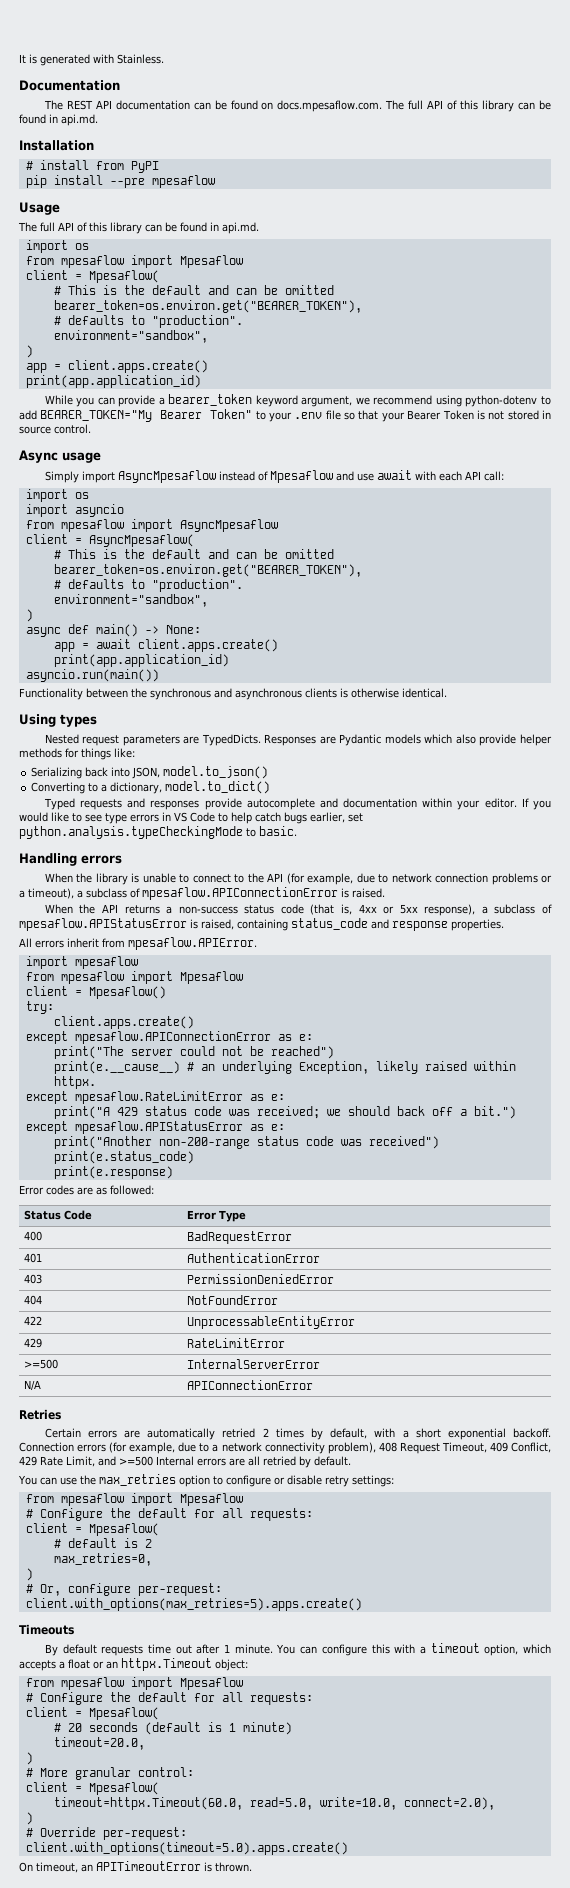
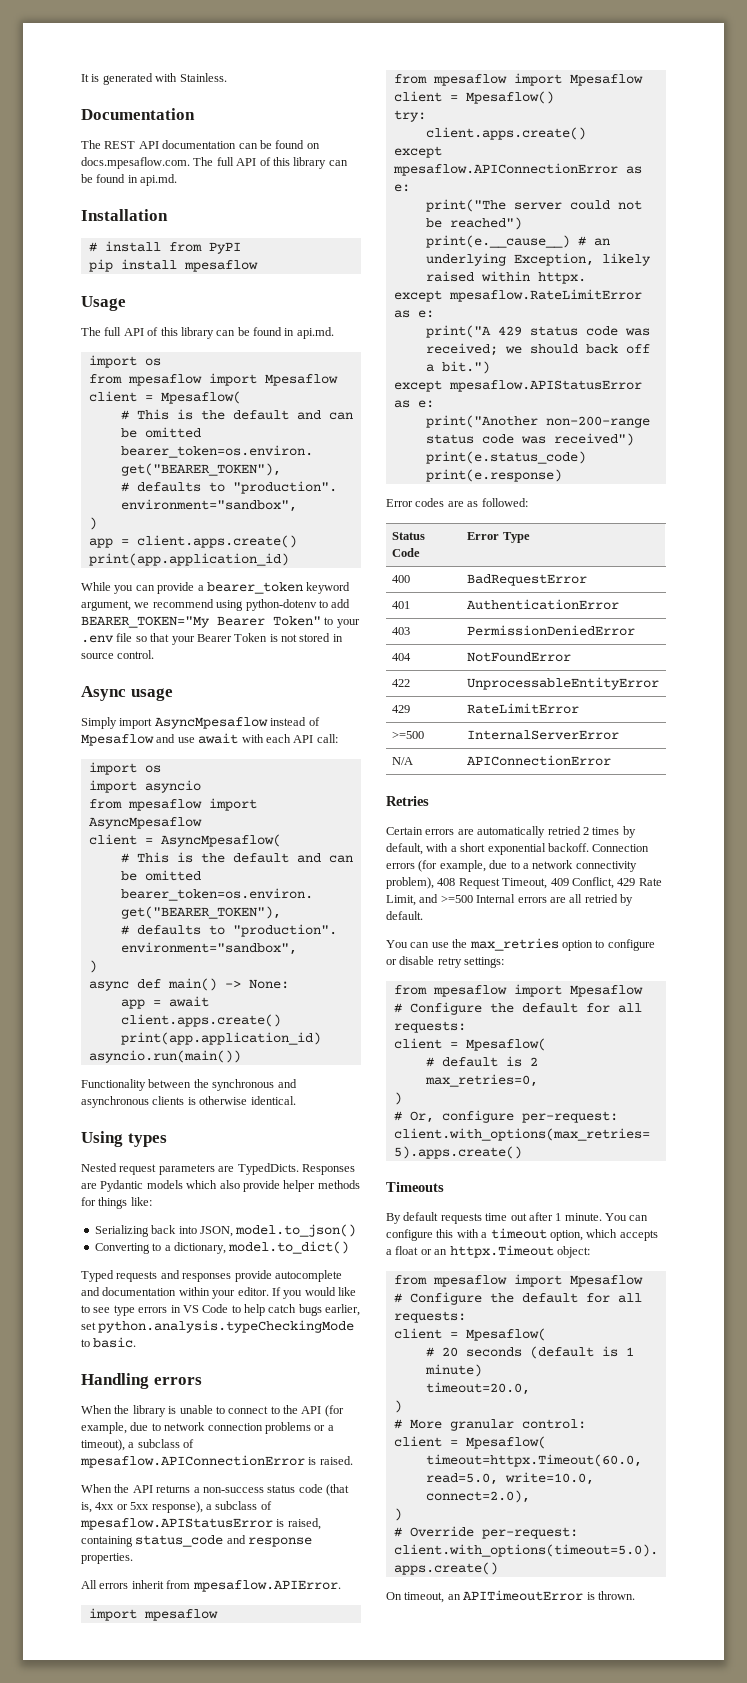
- pip install --pre mpesaflow
+ pip install mpesaflow

